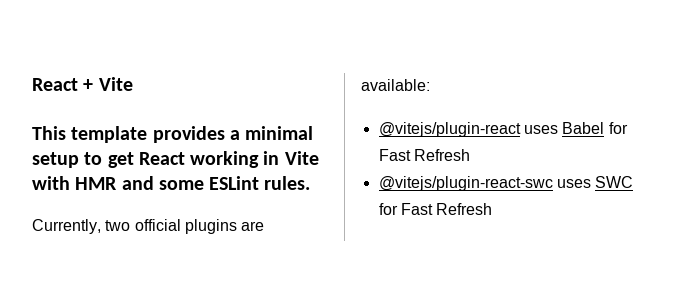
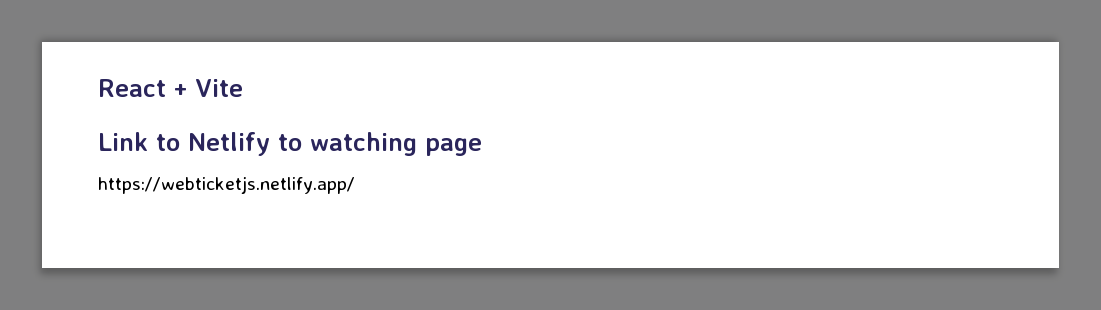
- This template provides a minimal setup to get React working in Vite with HMR and some ESLint rules.
- Currently, two official plugins are available:
- @vitejs/plugin-react uses Babel for Fast Refresh
- @vitejs/plugin-react-swc uses SWC for Fast Refresh
+ Link to Netlify to watching page
+ https://webticketjs.netlify.app/

